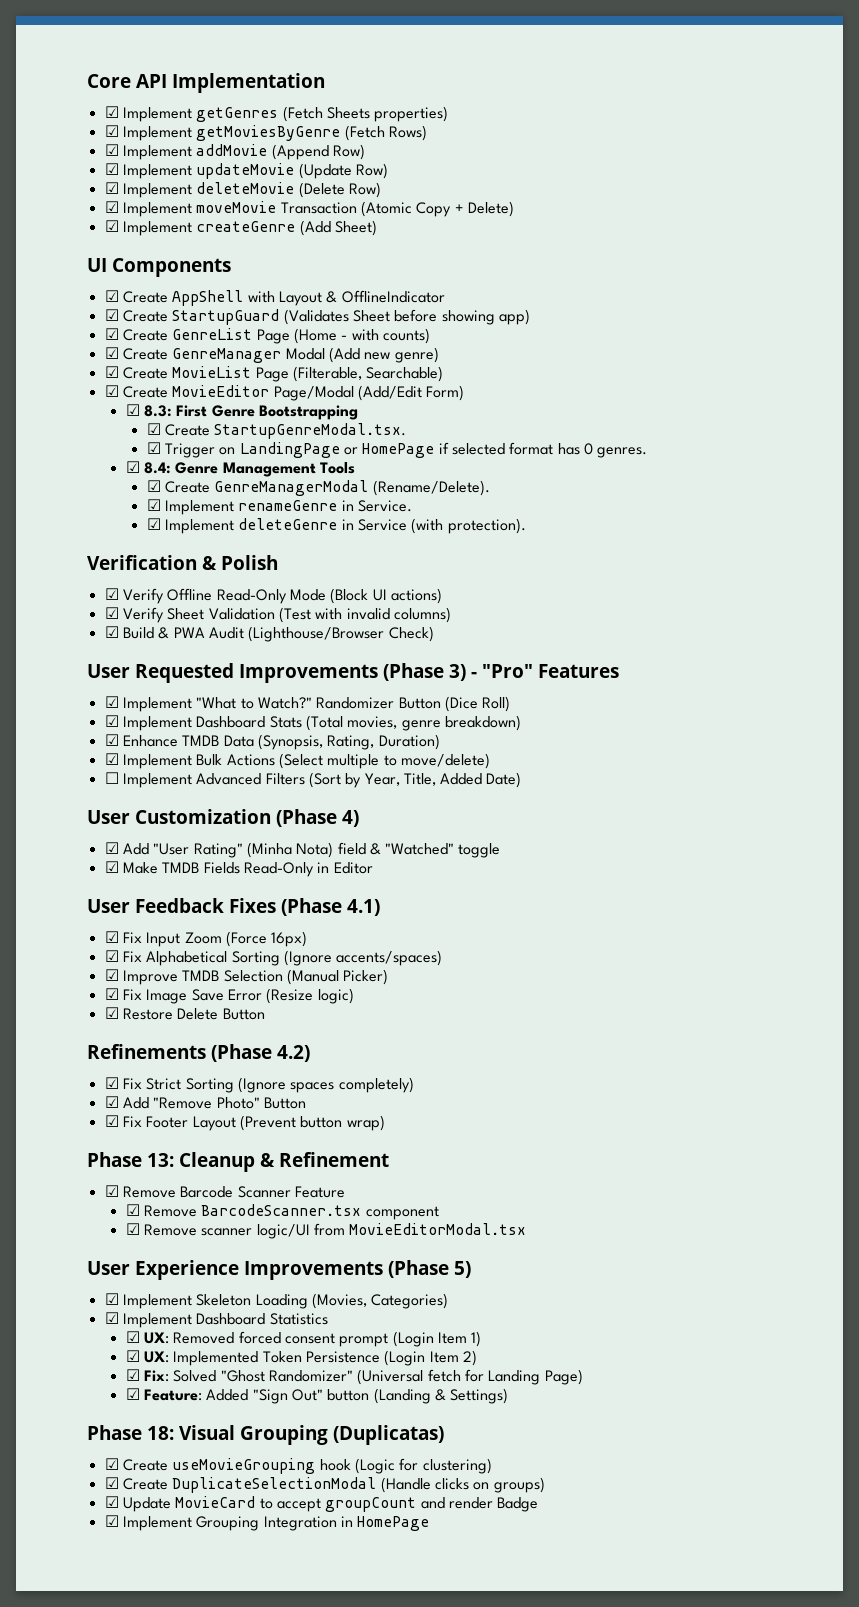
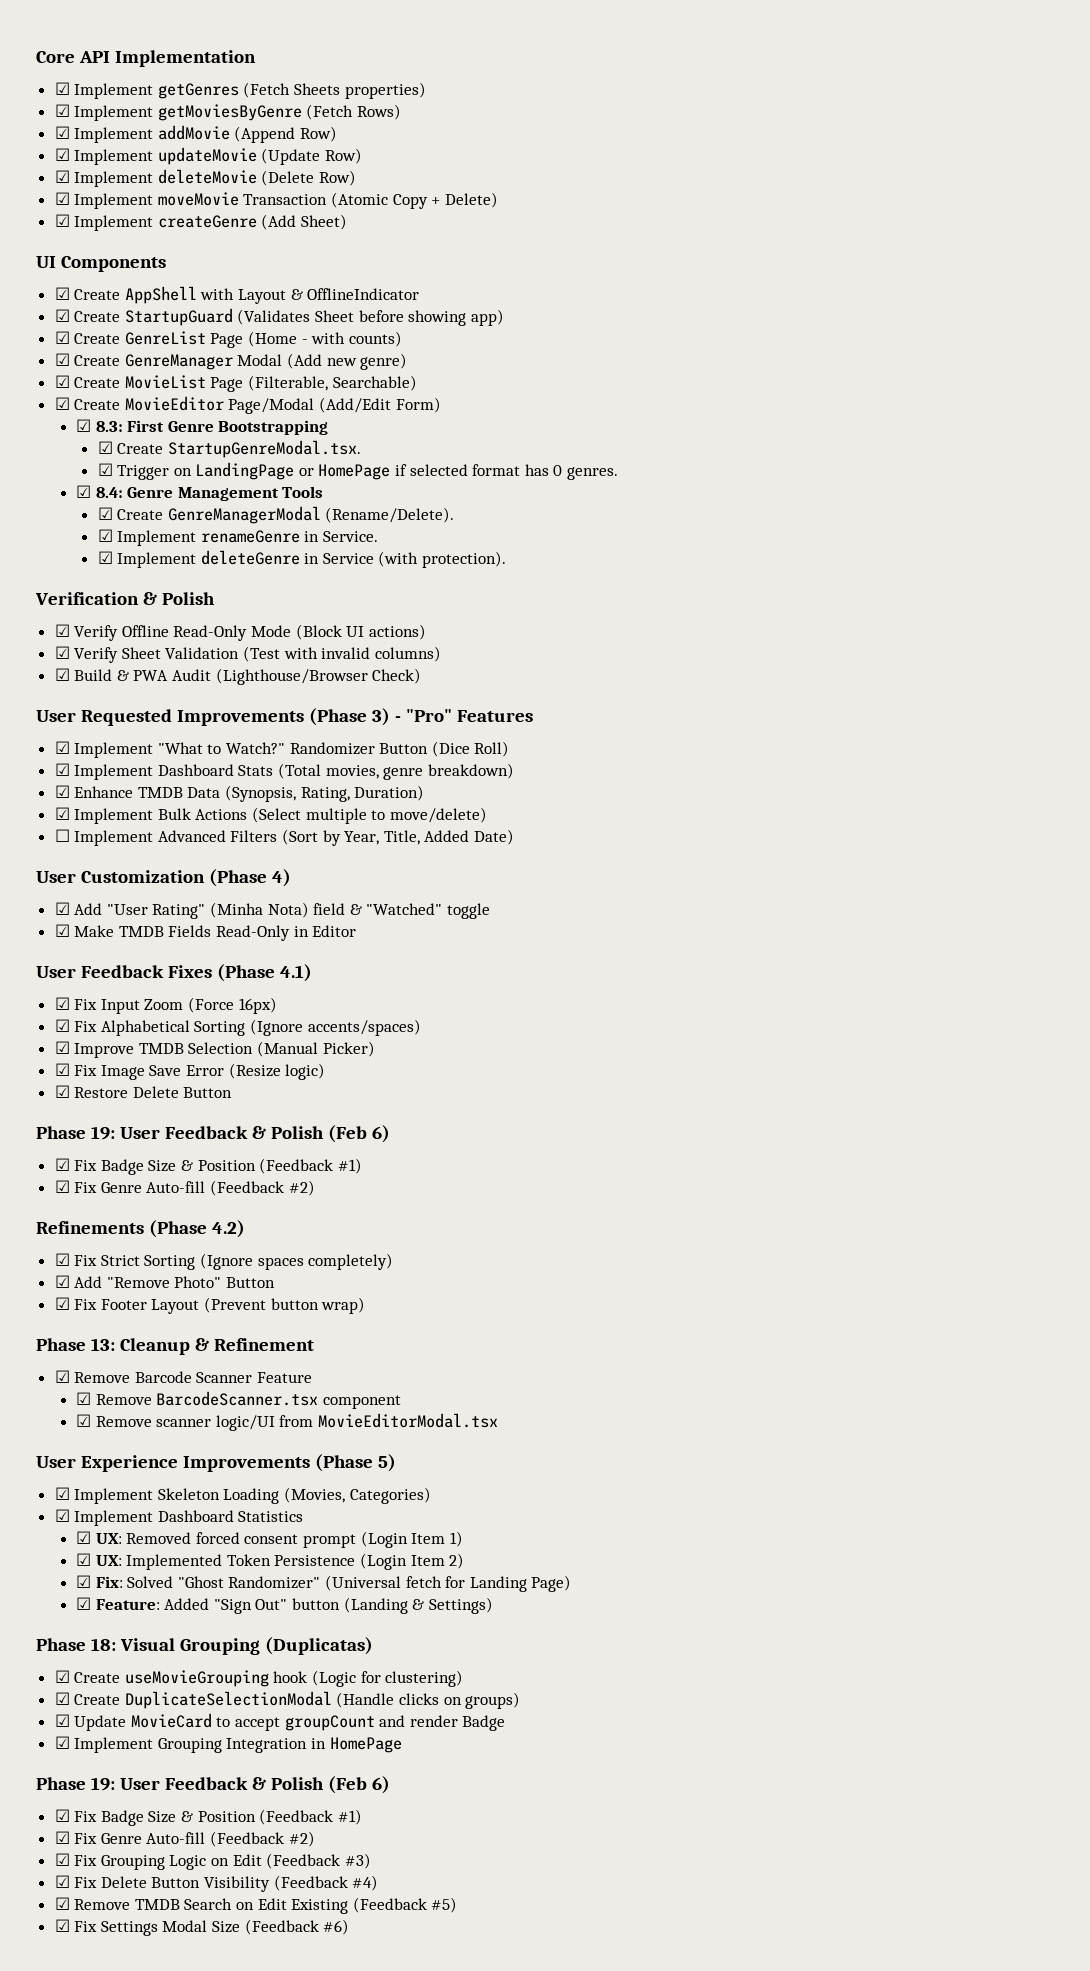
  ☑ Restore Delete Button
+ Phase 19: User Feedback & Polish (Feb 6)
+ ☑ Fix Badge Size & Position (Feedback #1)
+ ☑ Fix Genre Auto-fill (Feedback #2)
  ☑ Implement Grouping Integration in HomePage
+ Phase 19: User Feedback & Polish (Feb 6)
+ ☑ Fix Badge Size & Position (Feedback #1)
+ ☑ Fix Genre Auto-fill (Feedback #2)
+ ☑ Fix Grouping Logic on Edit (Feedback #3)
+ ☑ Fix Delete Button Visibility (Feedback #4)
+ ☑ Remove TMDB Search on Edit Existing (Feedback #5)
+ ☑ Fix Settings Modal Size (Feedback #6)

